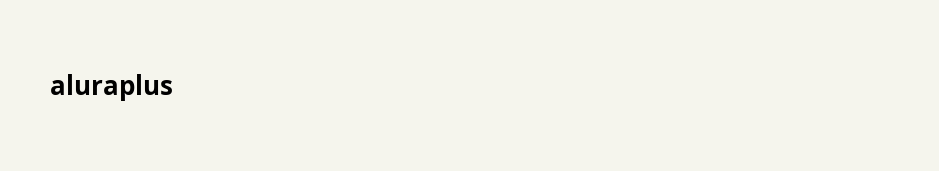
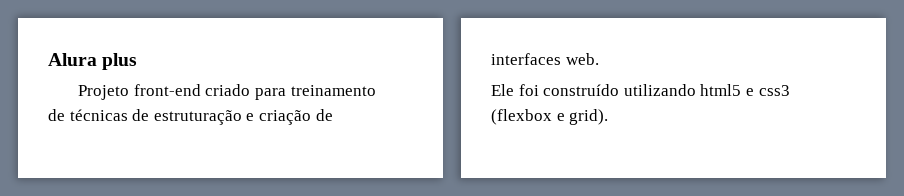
- aluraplus
+ Alura plus
+ Projeto front-end criado para treinamento de técnicas de estruturação e criação de interfaces web.
+ Ele foi construído utilizando html5 e css3 (flexbox e grid).

